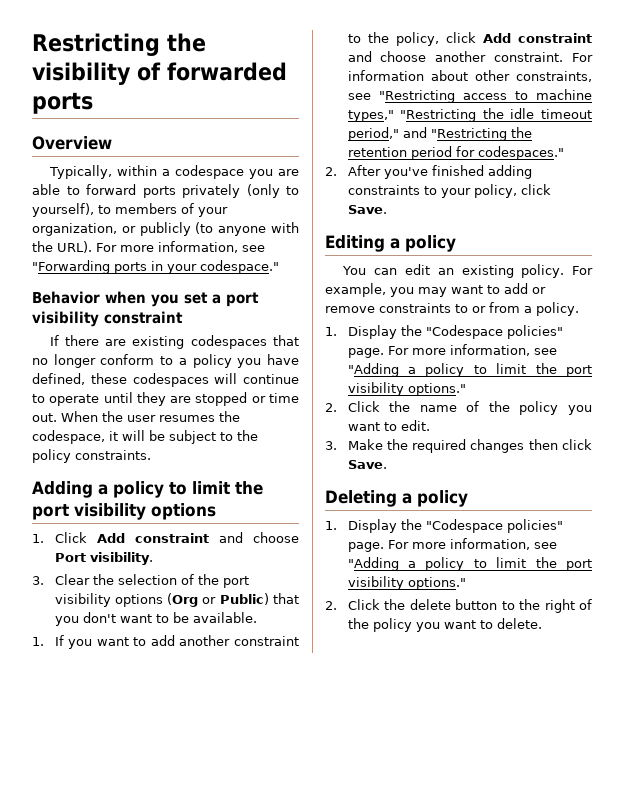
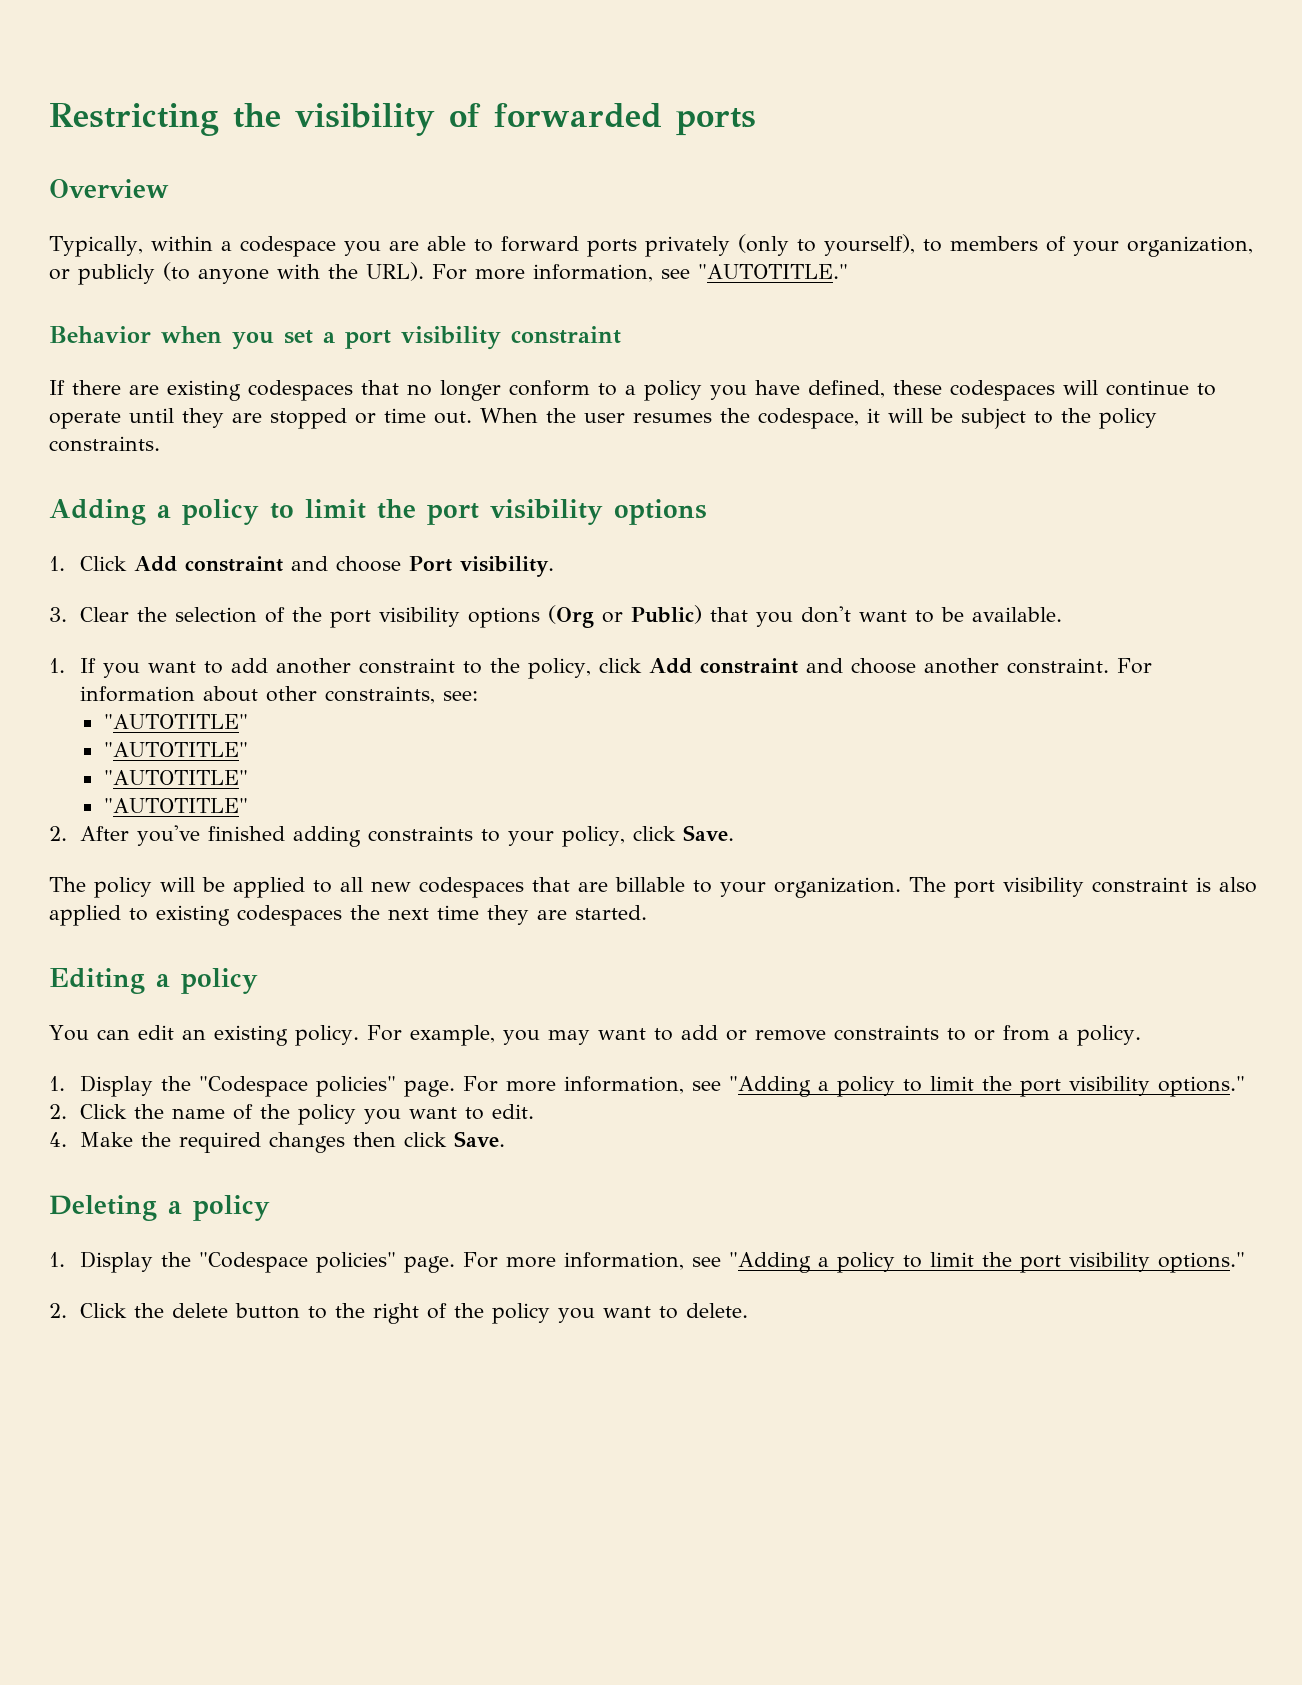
- For more information, see "Forwarding ports in your codespace."
+ For more information, see "AUTOTITLE."
- For information about other constraints, see "Restricting access to machine types," "Restricting the idle timeout period," and "Restricting the retention period for codespaces."
+ For information about other constraints, see:
+ "AUTOTITLE"
+ "AUTOTITLE"
+ "AUTOTITLE"
+ "AUTOTITLE"
+ The policy will be applied to all new codespaces that are billable to your organization. The port visibility constraint is also applied to existing codespaces the next time they are started.
- 3. Make the required changes then click Save.
+ 4. Make the required changes then click Save.

